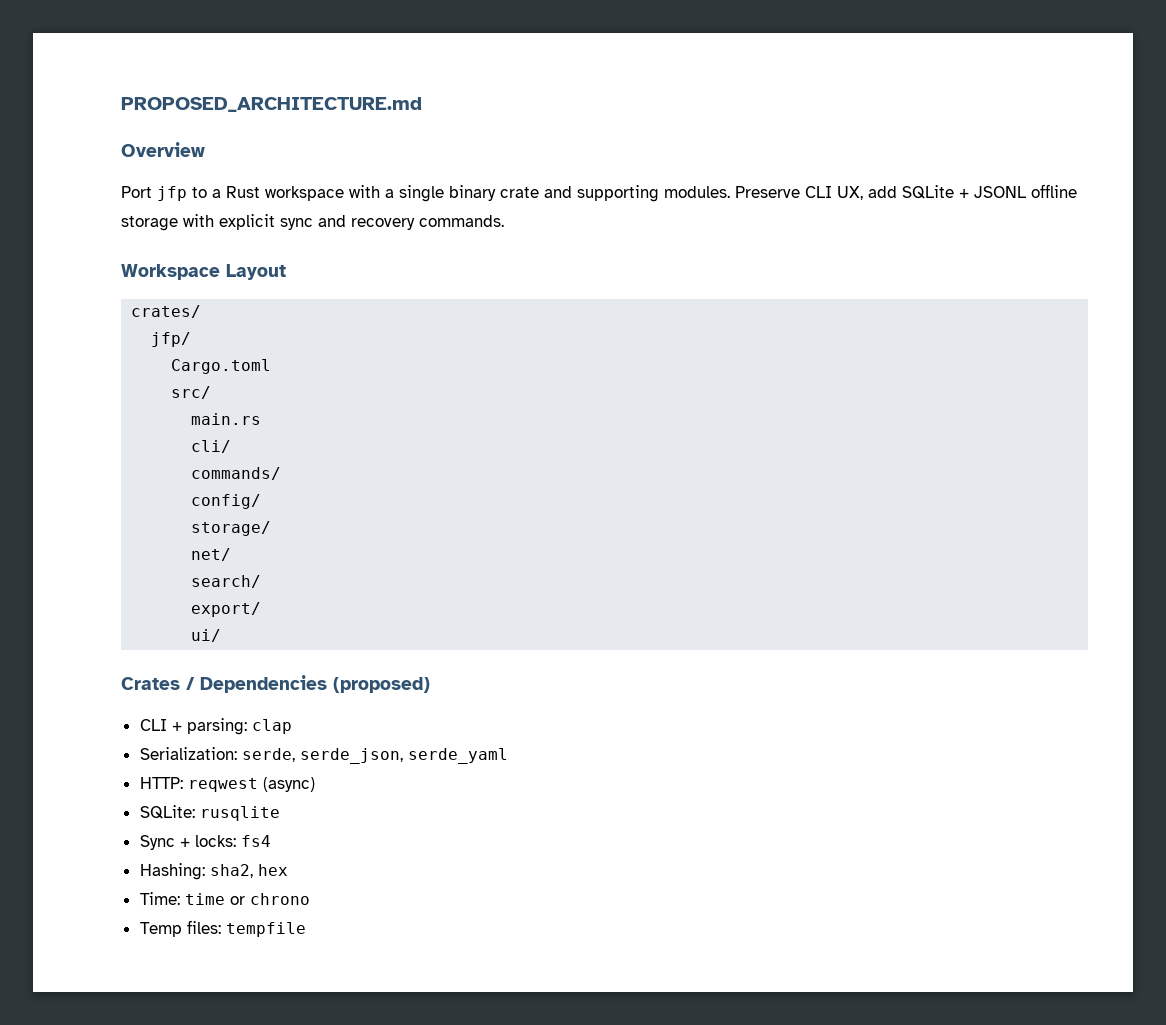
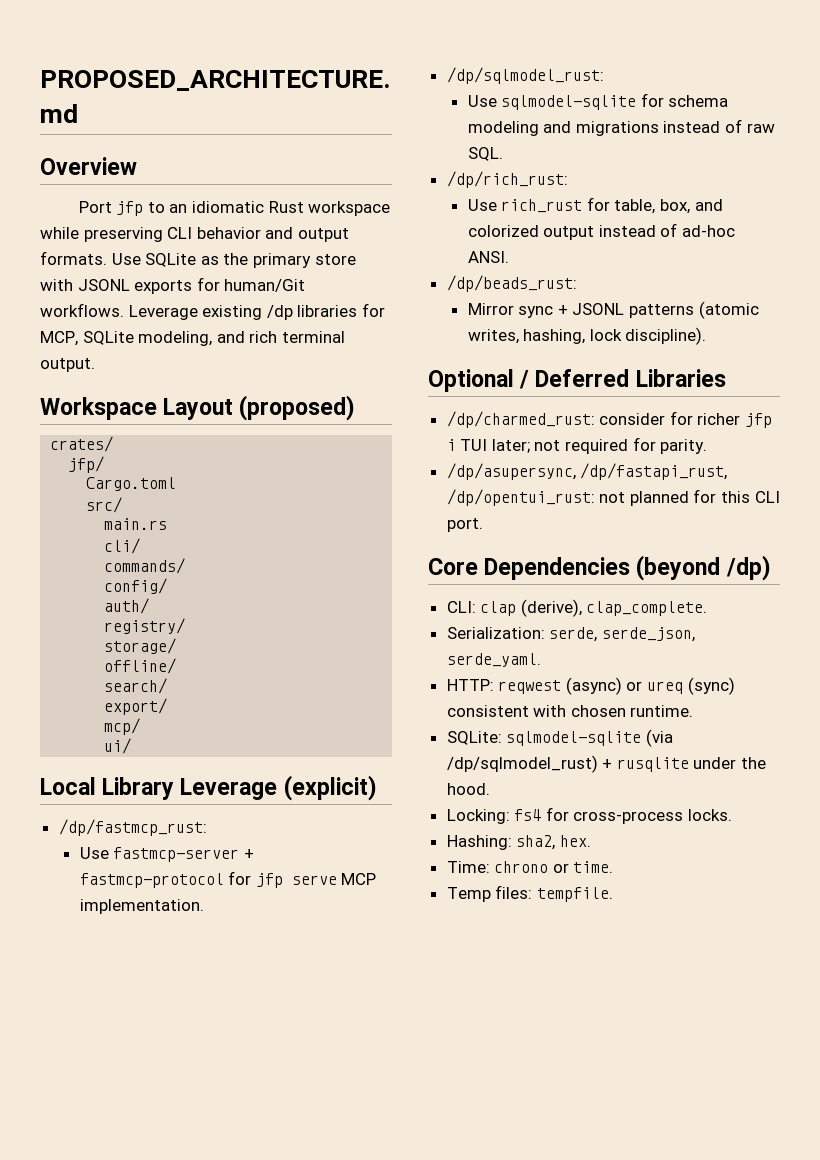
- Port jfp to a Rust workspace with a single binary crate and supporting modules. Preserve CLI UX, add SQLite + JSONL offline storage with explicit sync and recovery commands.
+ Port jfp to an idiomatic Rust workspace while preserving CLI behavior and output formats. Use SQLite as the primary store with JSONL exports for human/Git workflows. Leverage existing /dp libraries for MCP, SQLite modeling, and rich terminal output.
- Workspace Layout
+ Workspace Layout (proposed)
+ auth/
+ registry/
- net/
+ offline/
+ mcp/
- Crates / Dependencies (proposed)
- CLI + parsing: clap
+ Local Library Leverage (explicit)
+ /dp/fastmcp_rust:
+ Use fastmcp-server + fastmcp-protocol for jfp serve MCP implementation.
+ /dp/sqlmodel_rust:
+ Use sqlmodel-sqlite for schema modeling and migrations instead of raw SQL.
+ /dp/rich_rust:
+ Use rich_rust for table, box, and colorized output instead of ad-hoc ANSI.
+ /dp/beads_rust:
+ Mirror sync + JSONL patterns (atomic writes, hashing, lock discipline).
+ Optional / Deferred Libraries
+ /dp/charmed_rust: consider for richer jfp i TUI later; not required for parity.
+ /dp/asupersync, /dp/fastapi_rust, /dp/opentui_rust: not planned for this CLI port.
+ Core Dependencies (beyond /dp)
+ CLI: clap (derive), clap_complete.
- Serialization: serde, serde_json, serde_yaml
+ Serialization: serde, serde_json, serde_yaml.
- HTTP: reqwest (async)
- SQLite: rusqlite
- Sync + locks: fs4
+ HTTP: reqwest (async) or ureq (sync) consistent with chosen runtime.
+ SQLite: sqlmodel-sqlite (via /dp/sqlmodel_rust) + rusqlite under the hood.
+ Locking: fs4 for cross-process locks.
- Hashing: sha2, hex
+ Hashing: sha2, hex.
- Time: time or chrono
+ Time: chrono or time.
- Temp files: tempfile
+ Temp files: tempfile.

